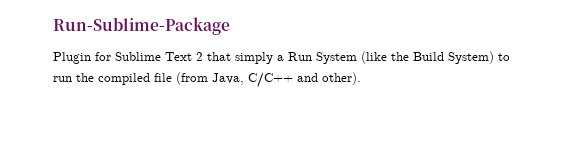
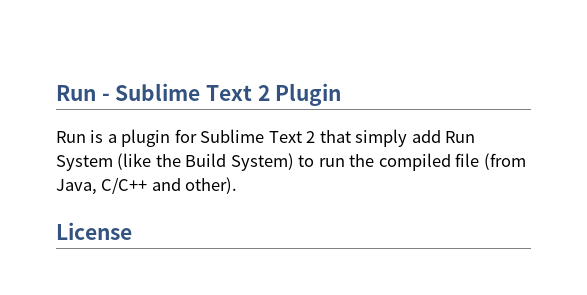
- Run-Sublime-Package
- Plugin for Sublime Text 2 that simply a Run System (like the Build System) to run the compiled file (from Java, C/C++ and other).
+ Run - Sublime Text 2 Plugin
+ Run is a plugin for Sublime Text 2 that simply add Run System (like the Build System) to run the compiled file (from Java, C/C++ and other).
+ License

